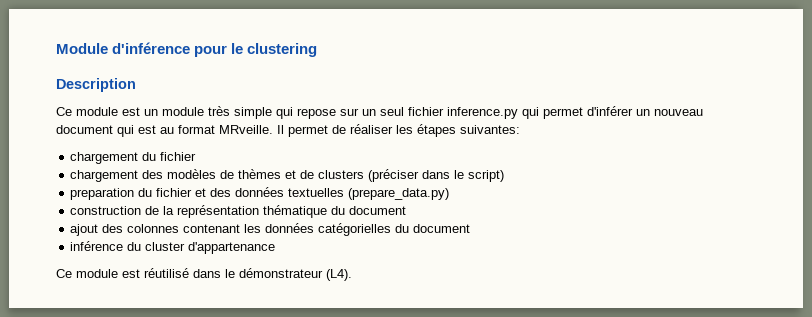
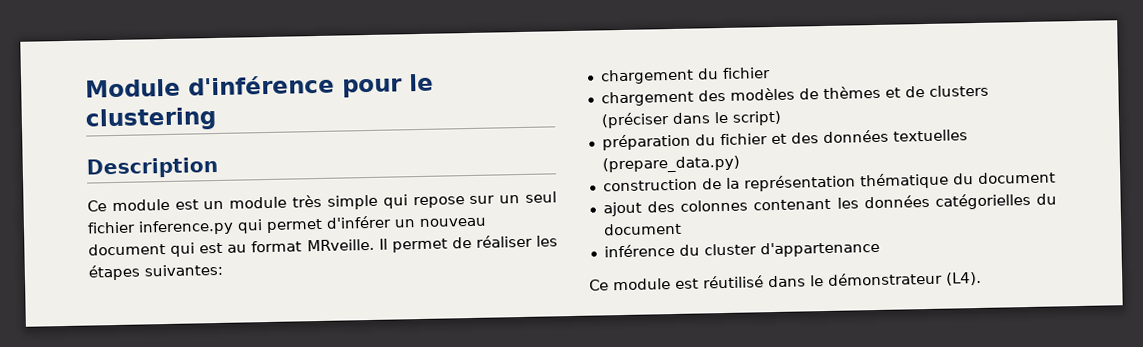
- preparation du fichier et des données textuelles (prepare_data.py)
+ préparation du fichier et des données textuelles (prepare_data.py)

